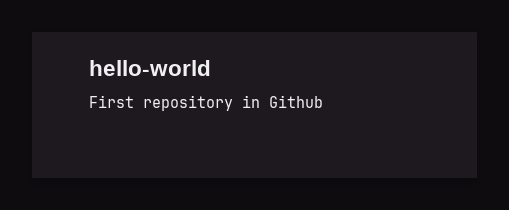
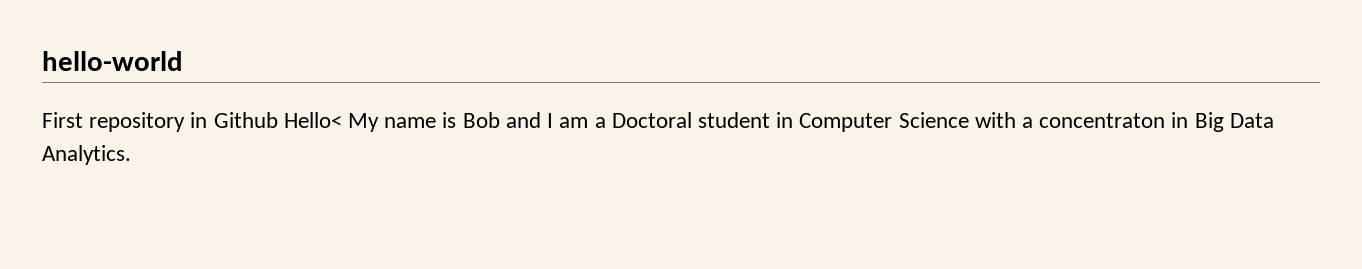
- First repository in Github
+ First repository in Github Hello< My name is Bob and I am a Doctoral student in Computer Science with a concentraton in Big Data Analytics.

